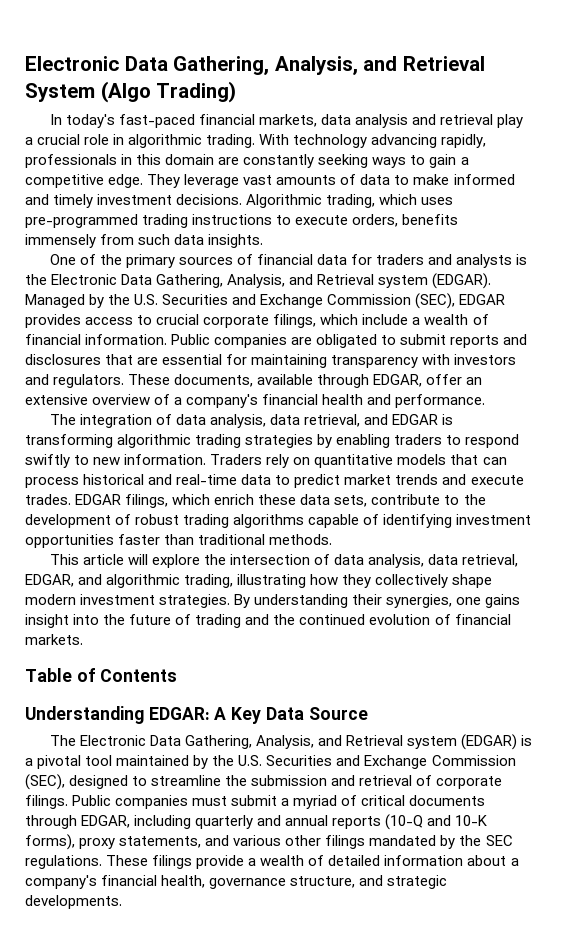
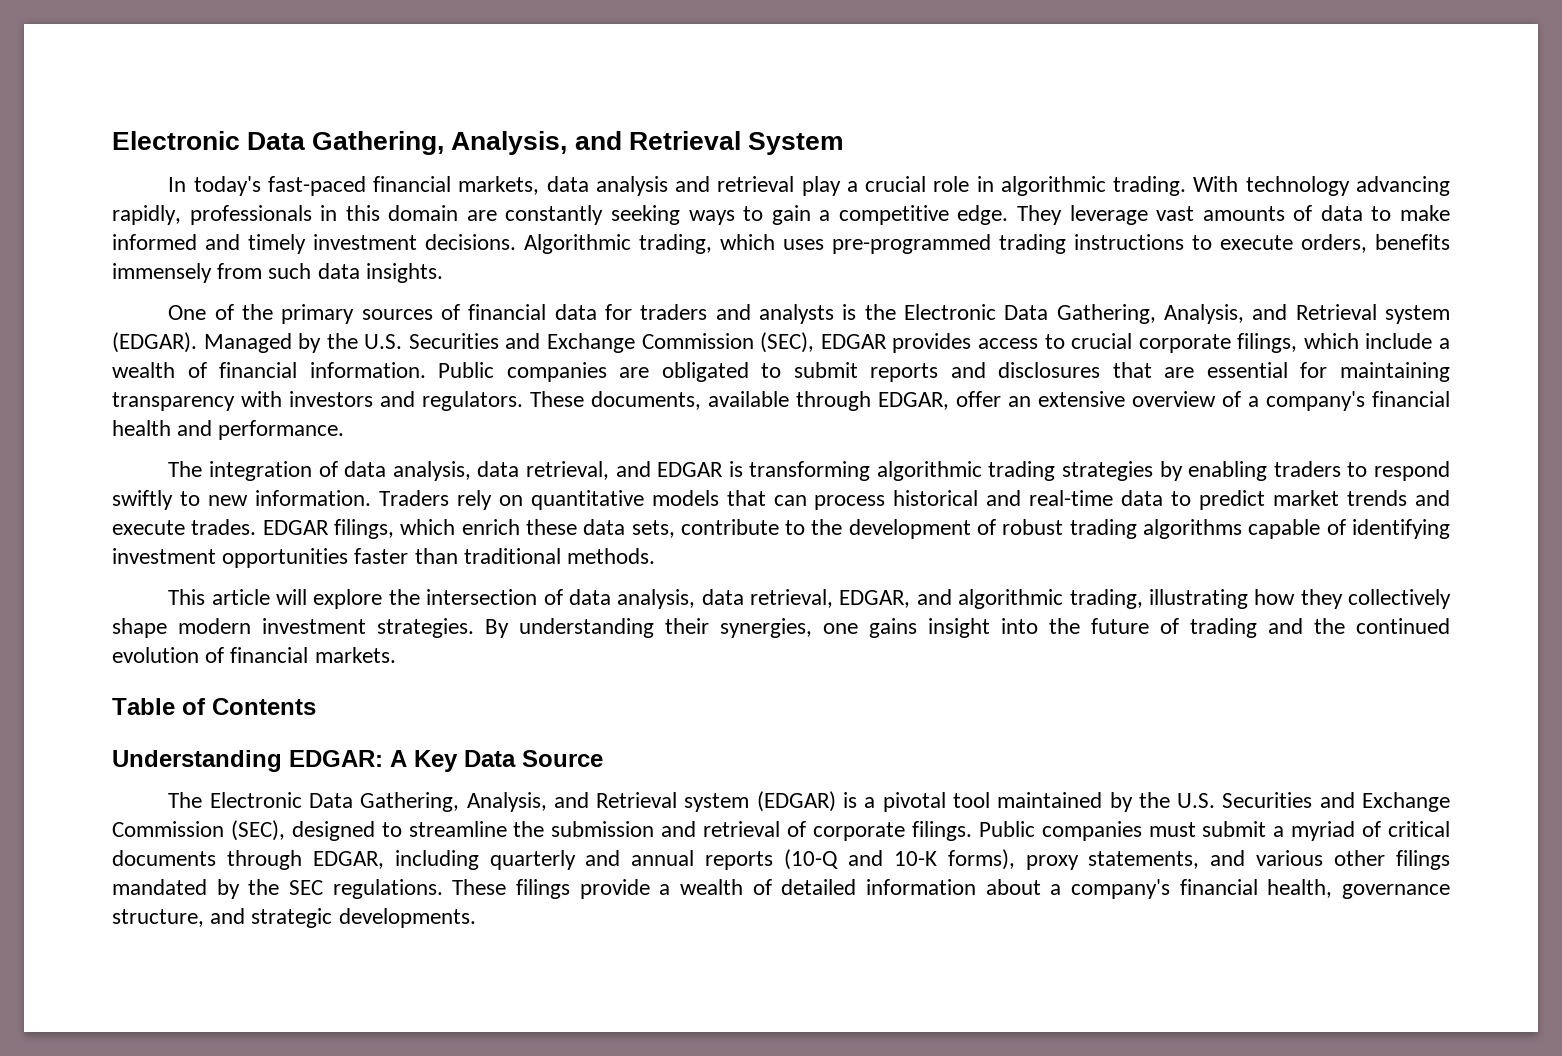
- Electronic Data Gathering, Analysis, and Retrieval System (Algo Trading)
+ Electronic Data Gathering, Analysis, and Retrieval System

